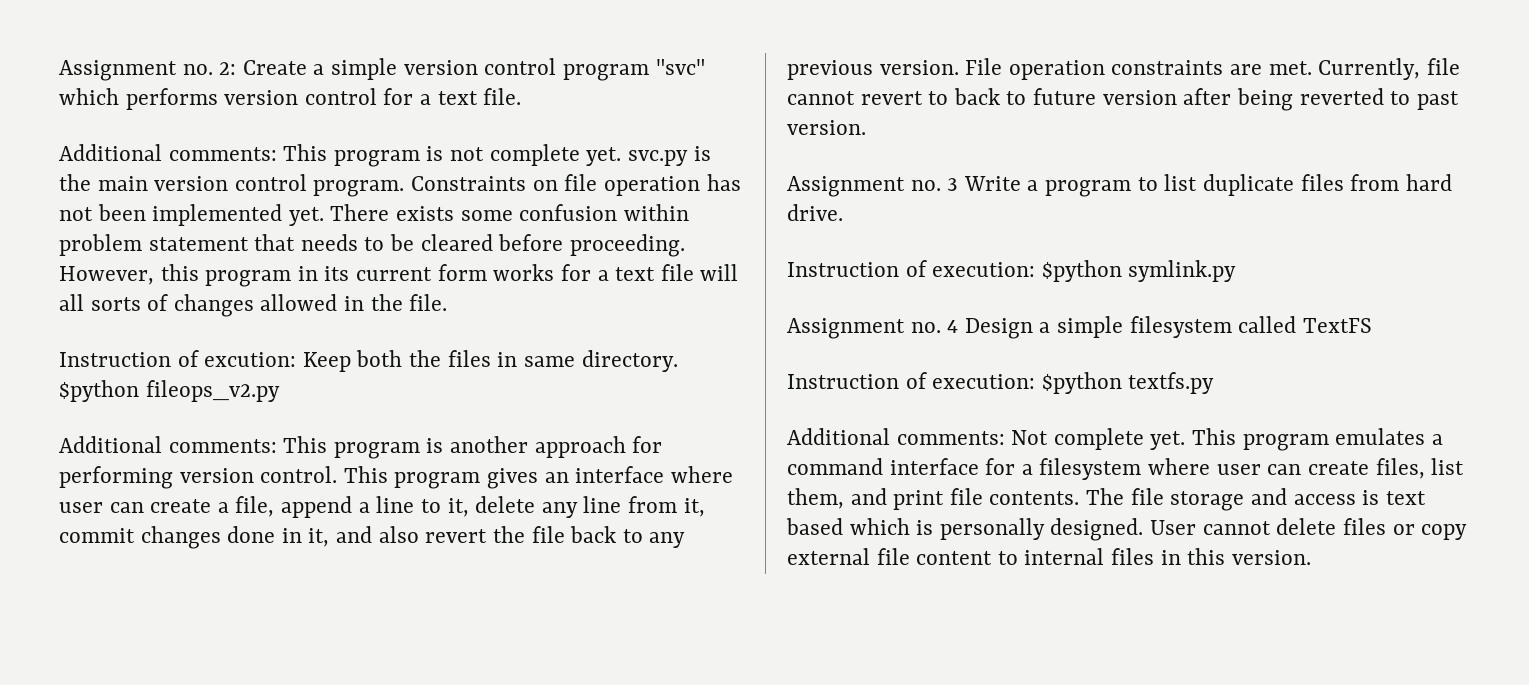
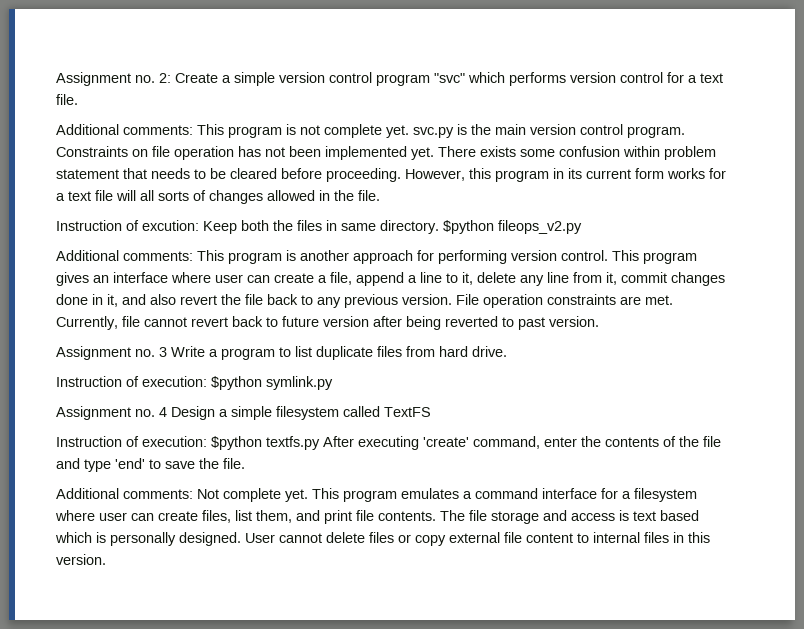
- Currently, file cannot revert to back to future version after being reverted to past version.
+ Currently, file cannot revert back to future version after being reverted to past version.
- Instruction of execution: $python textfs.py
+ Instruction of execution: $python textfs.py After executing 'create' command, enter the contents of the file and type 'end' to save the file.

